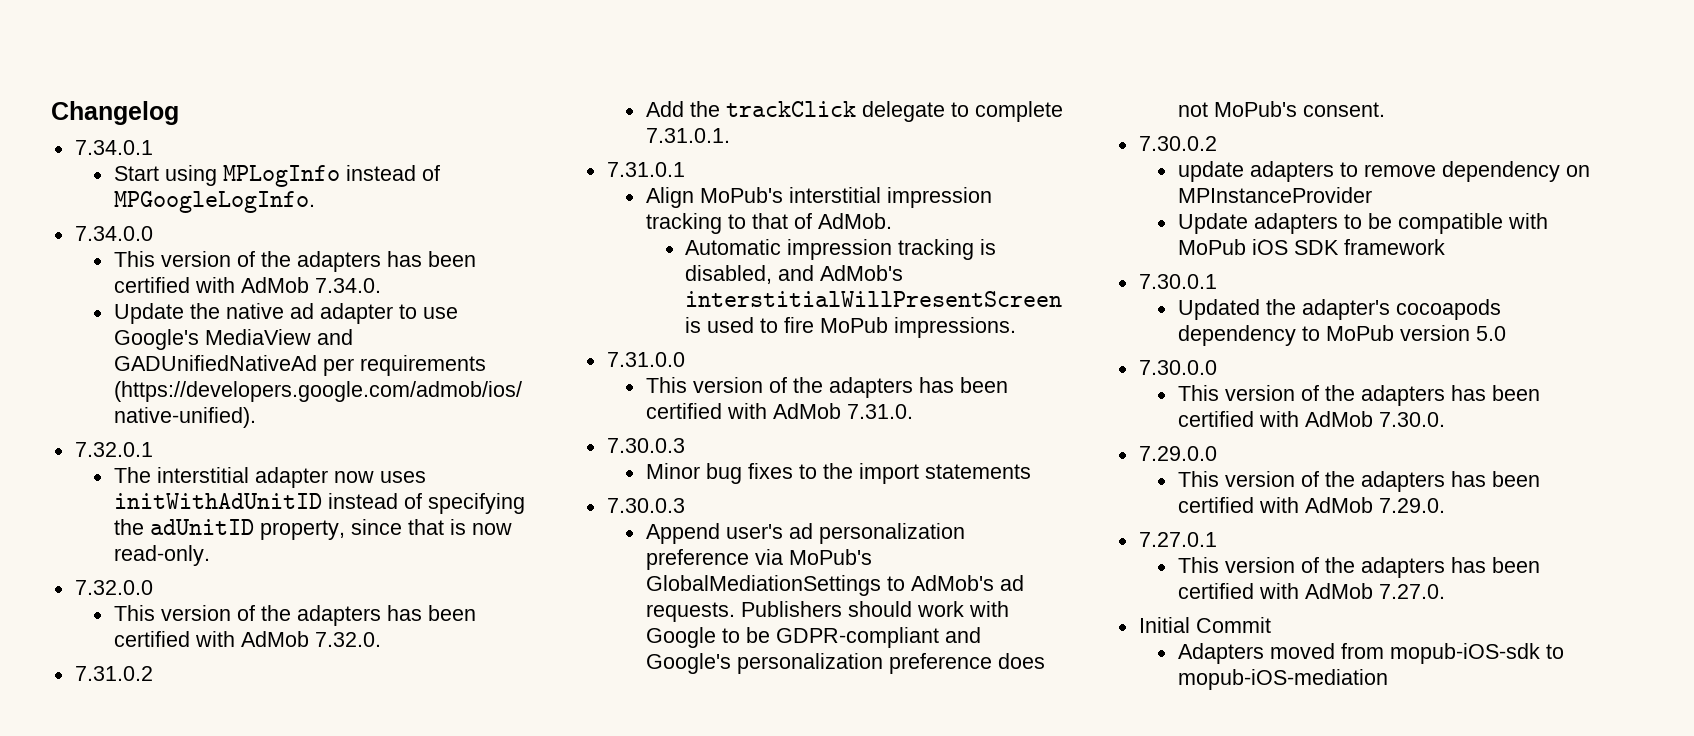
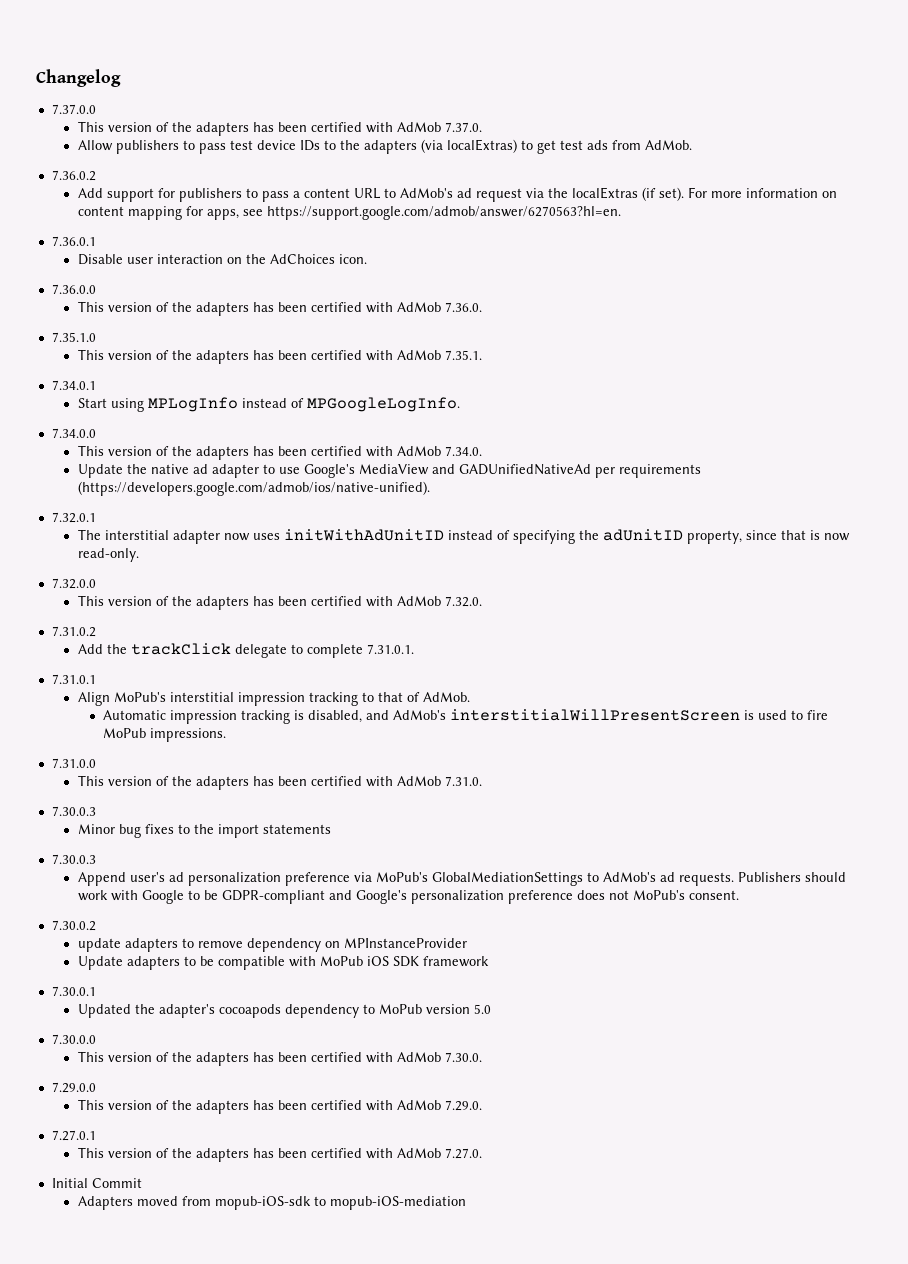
+ 7.37.0.0
+ This version of the adapters has been certified with AdMob 7.37.0.
+ Allow publishers to pass test device IDs to the adapters (via localExtras) to get test ads from AdMob.
+ 7.36.0.2
+ Add support for publishers to pass a content URL to AdMob's ad request via the localExtras (if set). For more information on content mapping for apps, see https://support.google.com/admob/answer/6270563?hl=en.
+ 7.36.0.1
+ Disable user interaction on the AdChoices icon.
+ 7.36.0.0
+ This version of the adapters has been certified with AdMob 7.36.0.
+ 7.35.1.0
+ This version of the adapters has been certified with AdMob 7.35.1.

